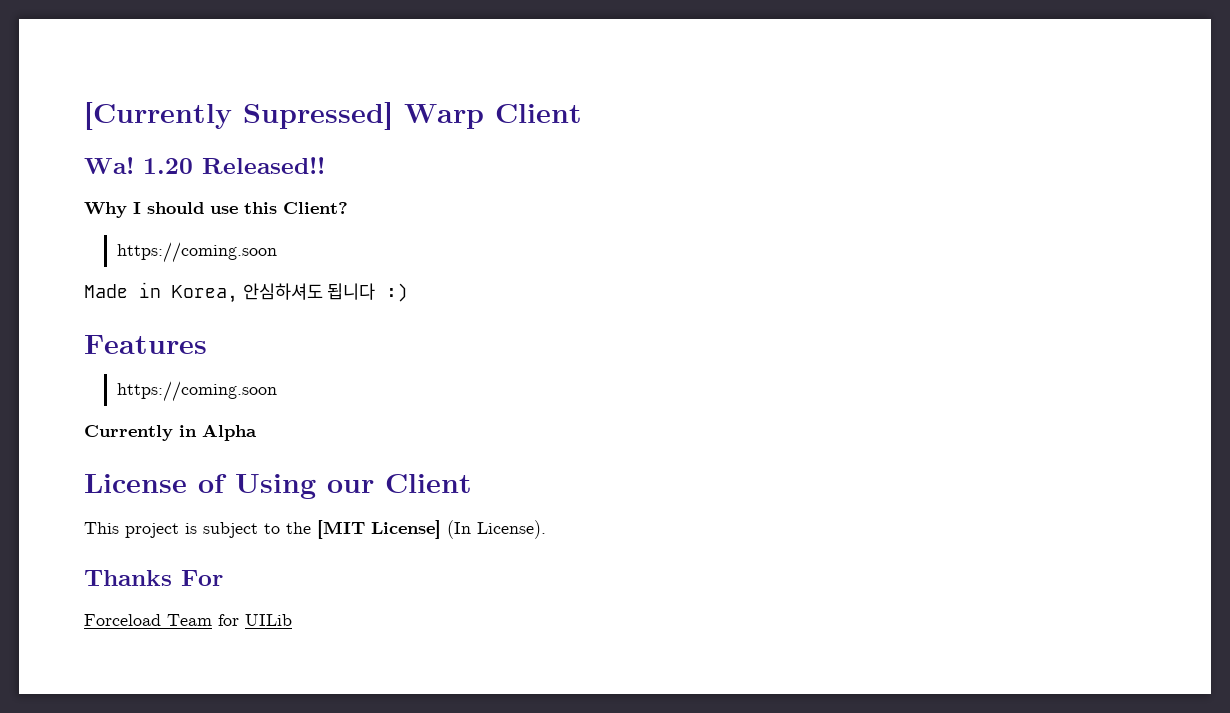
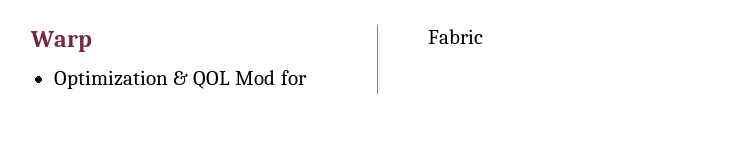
- [Currently Supressed] Warp Client
- Wa! 1.20 Released!!
- Why I should use this Client?
- https://coming.soon
- Made in Korea, 안심하셔도 됩니다 :)
- Features
- https://coming.soon
- Currently in Alpha
- License of Using our Client
- This project is subject to the [MIT License] (In License).
- Thanks For
- Forceload Team for UILib
+ Warp
+ Optimization & QOL Mod for Fabric

